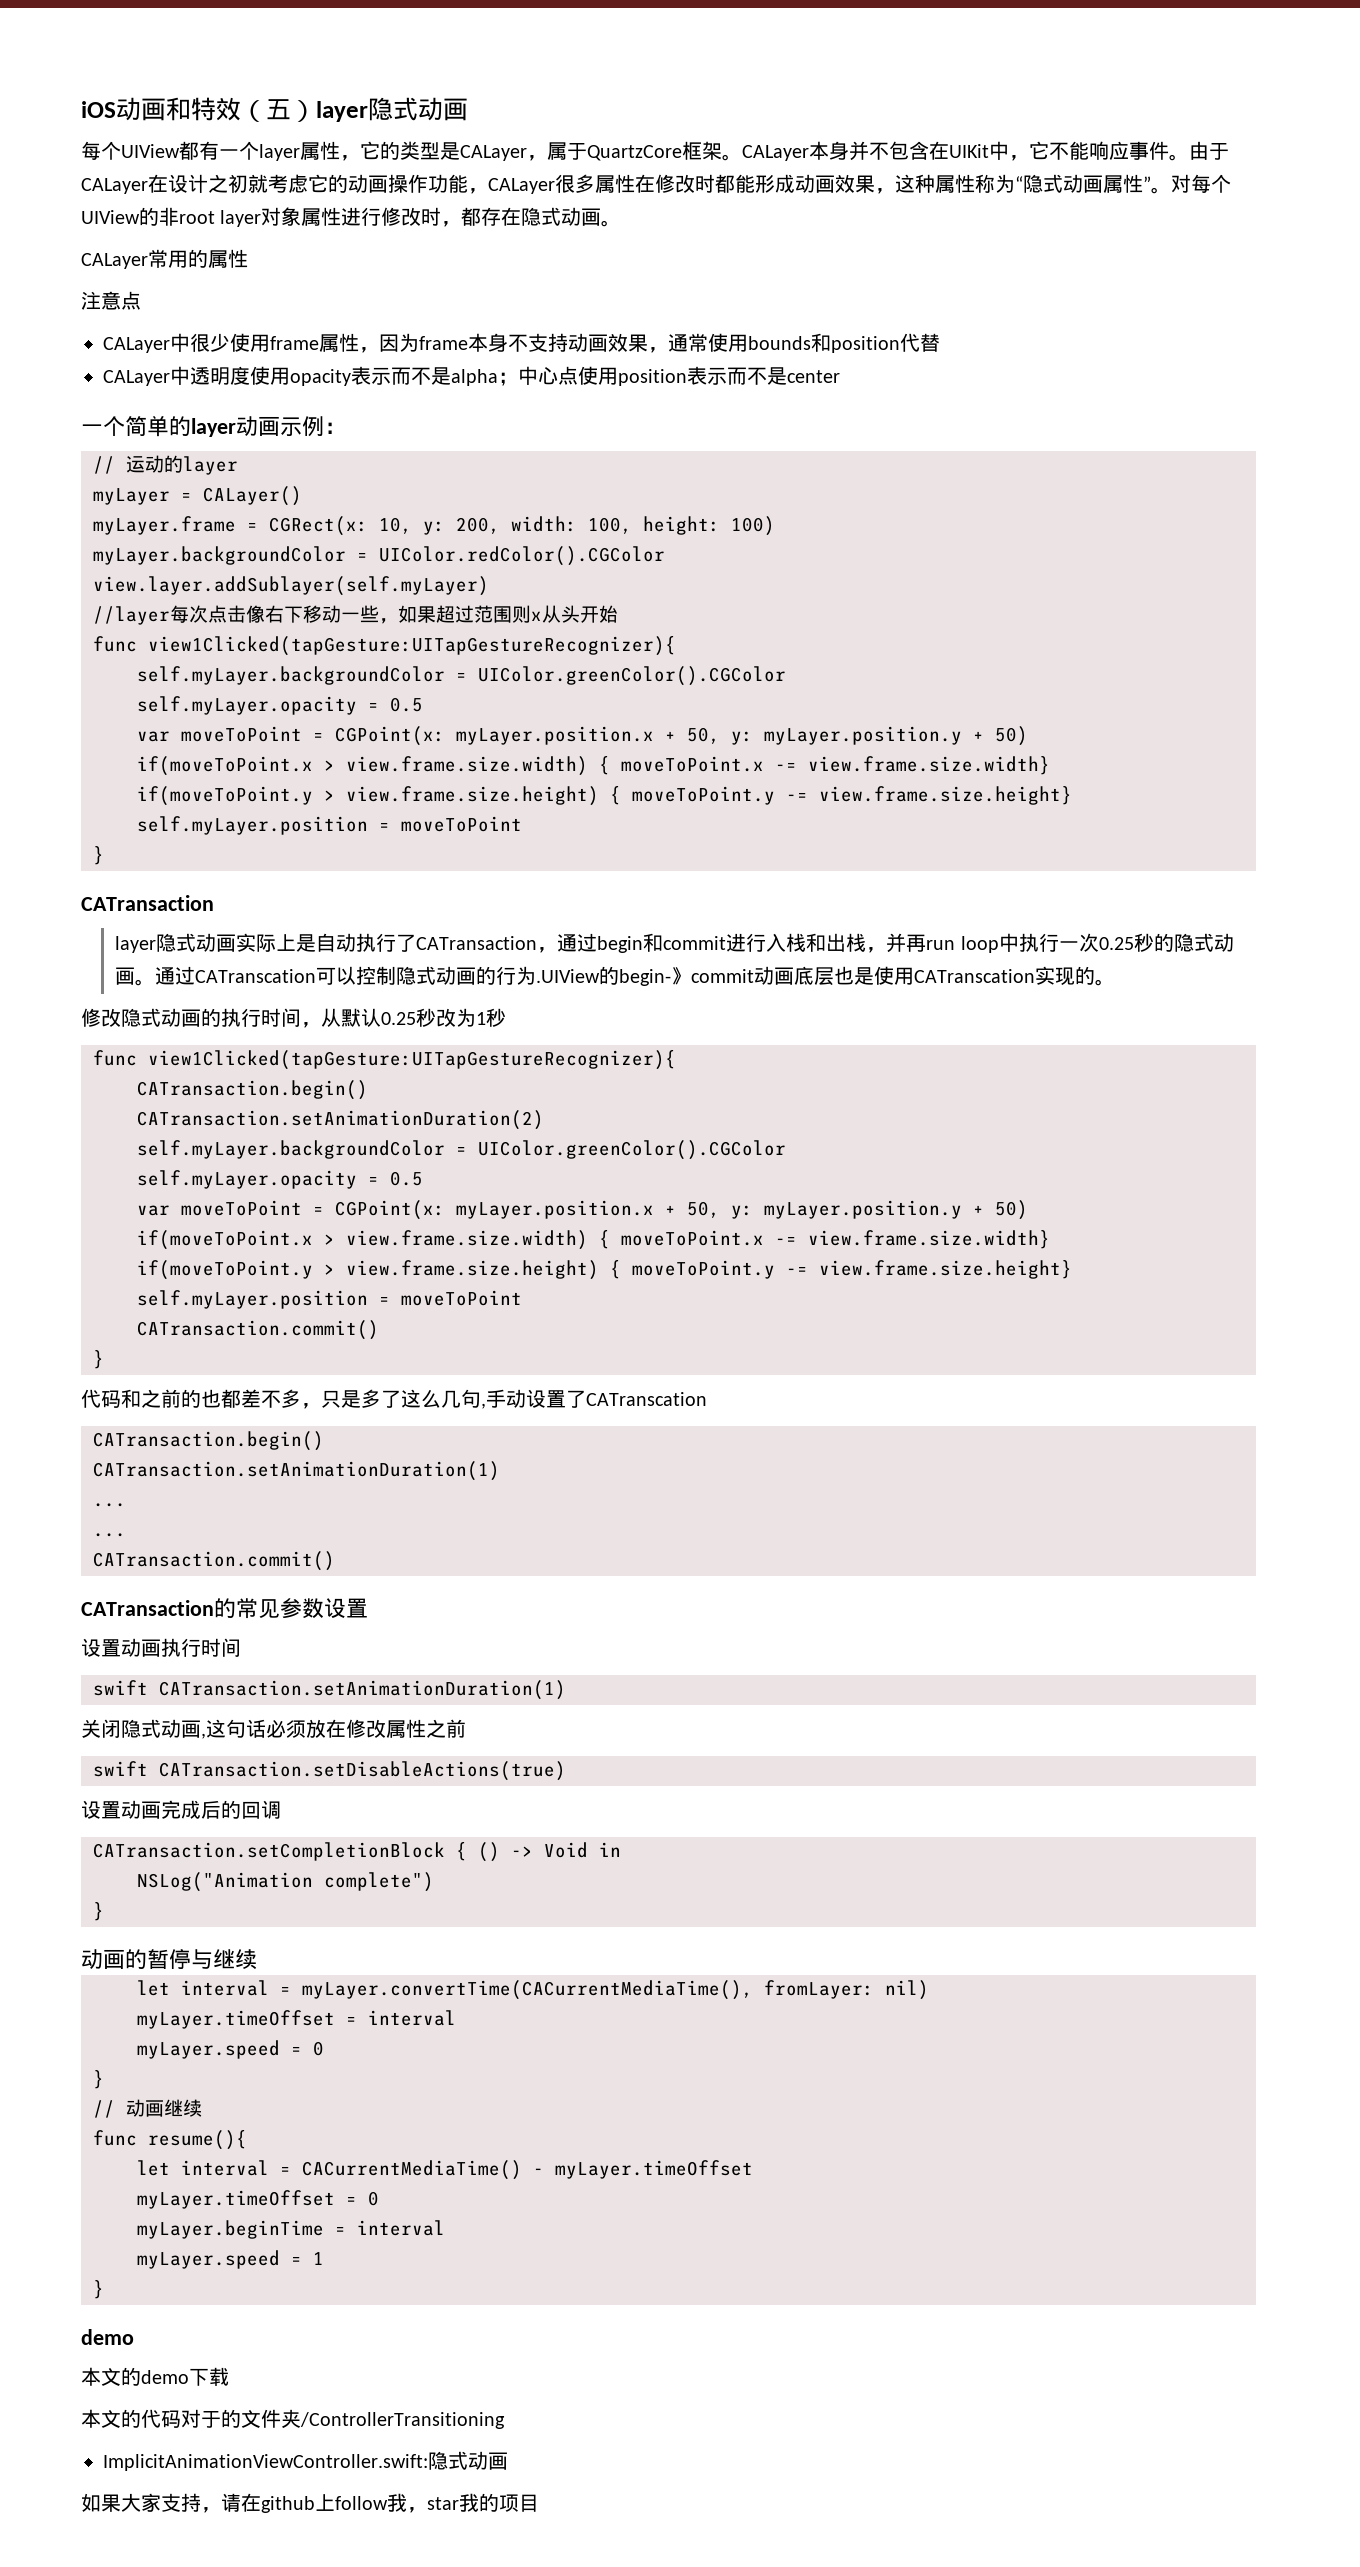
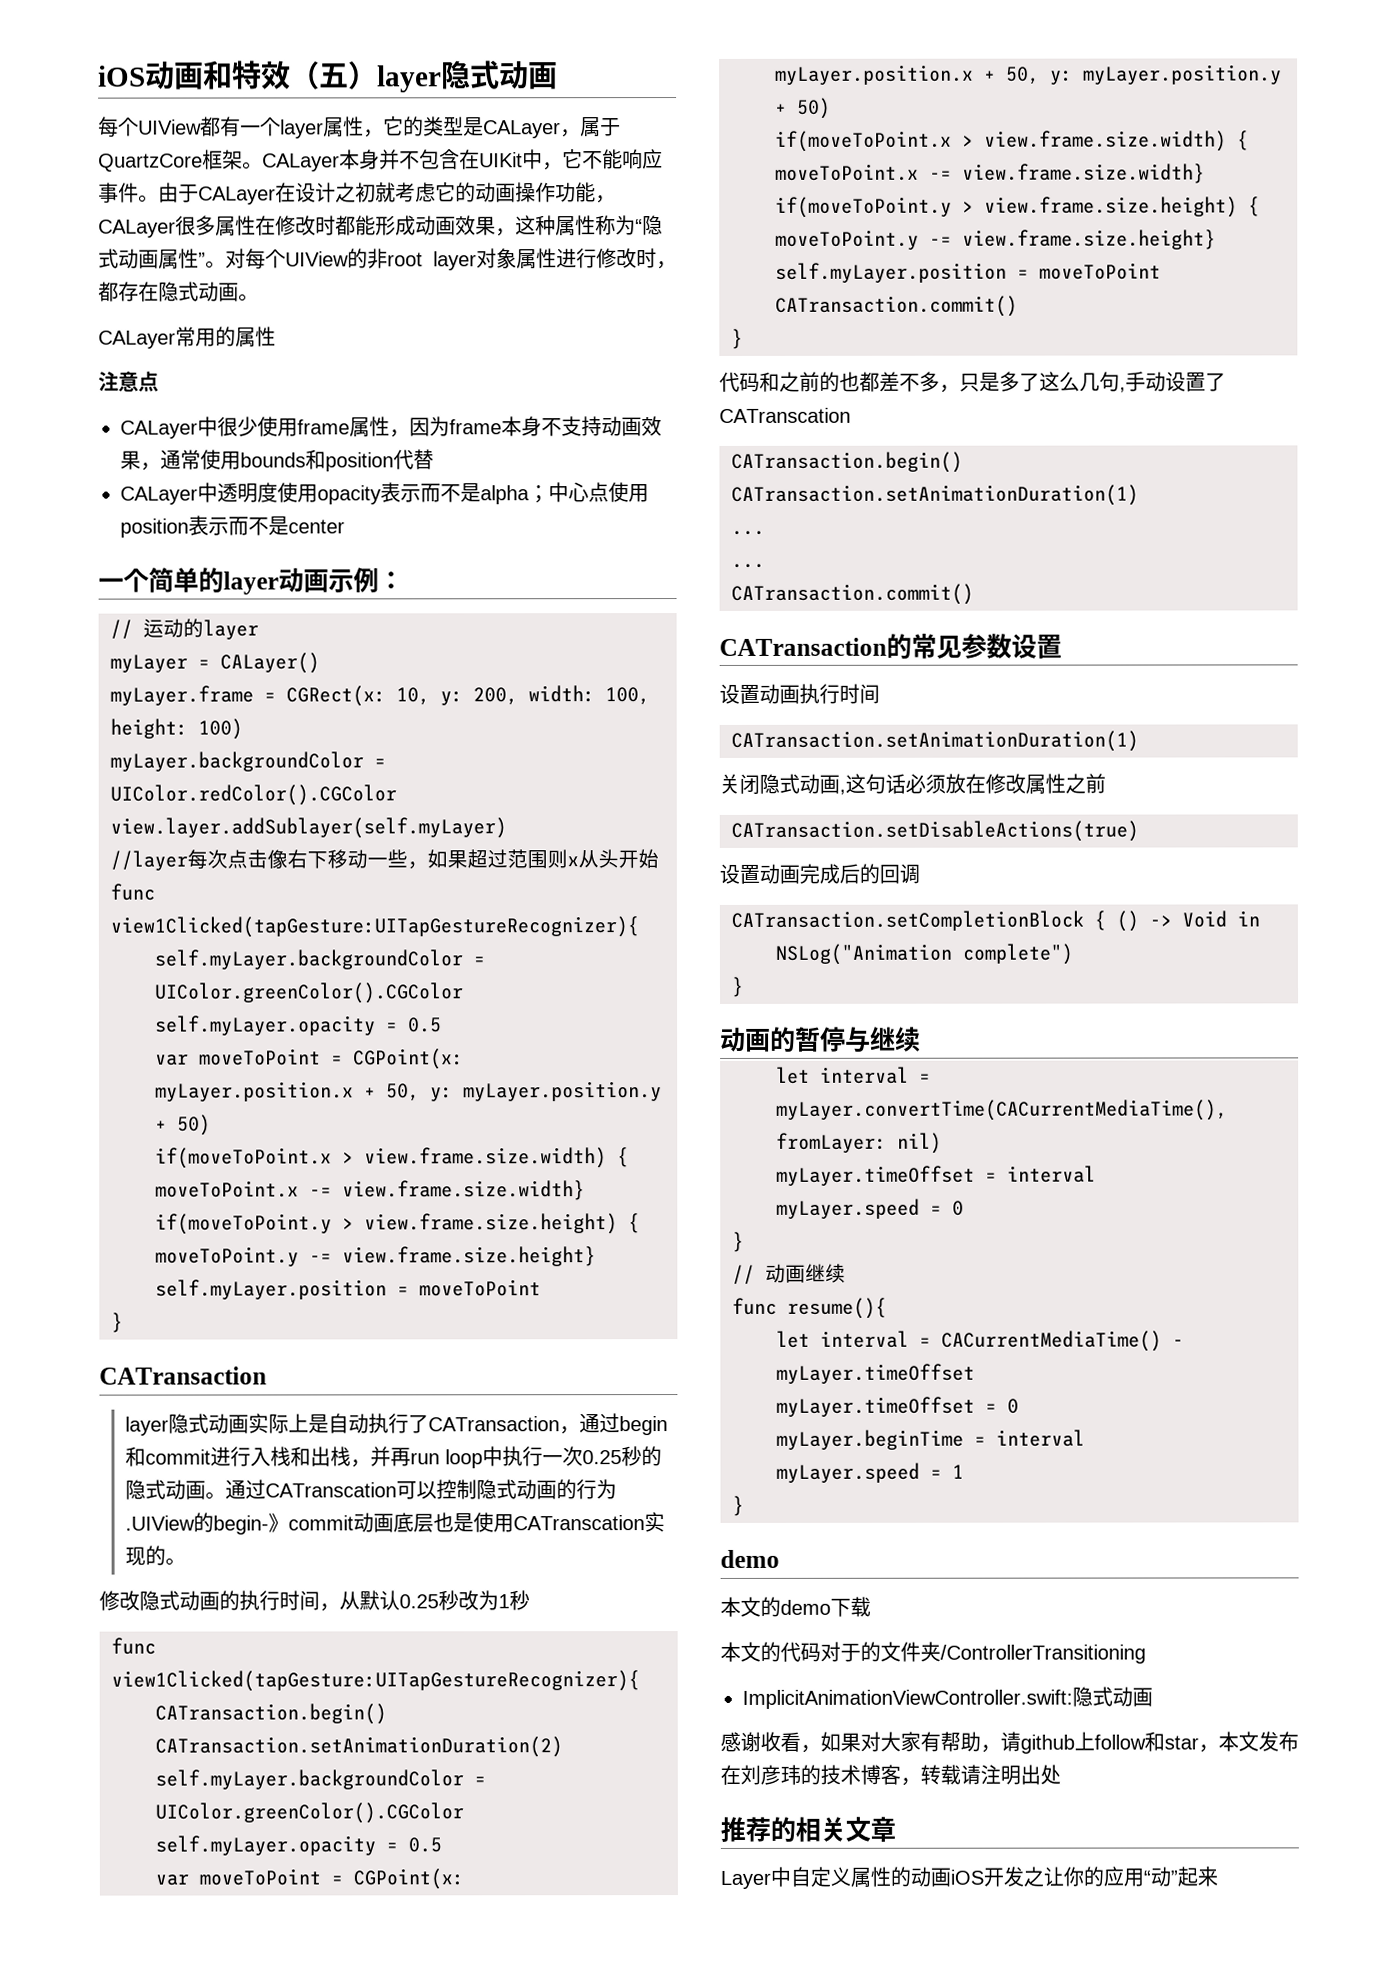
  设置动画执行时间
- swift CATransaction.setAnimationDuration(1)
+ CATransaction.setAnimationDuration(1)
- swift CATransaction.setDisableActions(true)
+ CATransaction.setDisableActions(true)
- 如果大家支持，请在github上follow我，star我的项目
+ 感谢收看，如果对大家有帮助，请github上follow和star，本文发布在刘彦玮的技术博客，转载请注明出处
+ 推荐的相关文章
+ Layer中自定义属性的动画iOS开发之让你的应用“动”起来

